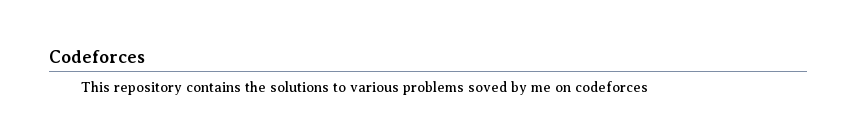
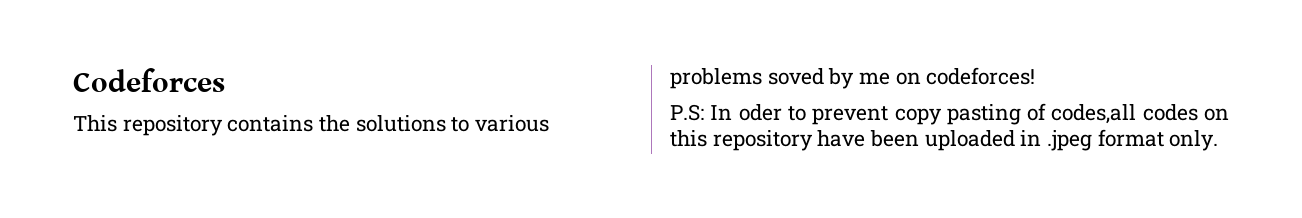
- This repository contains the solutions to various problems soved by me on codeforces
+ This repository contains the solutions to various problems soved by me on codeforces!
+ P.S: In oder to prevent copy pasting of codes,all codes on this repository have been uploaded in .jpeg format only.

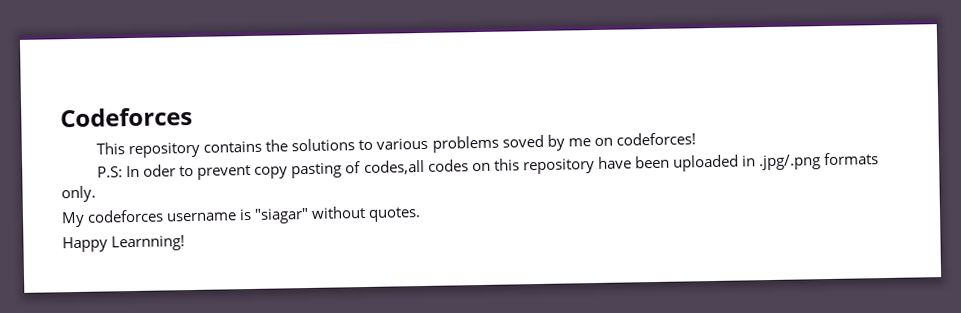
- P.S: In oder to prevent copy pasting of codes,all codes on this repository have been uploaded in .jpeg format only.
+ P.S: In oder to prevent copy pasting of codes,all codes on this repository have been uploaded in .jpg/.png formats only.
+ My codeforces username is "siagar" without quotes.
+ Happy Learnning!

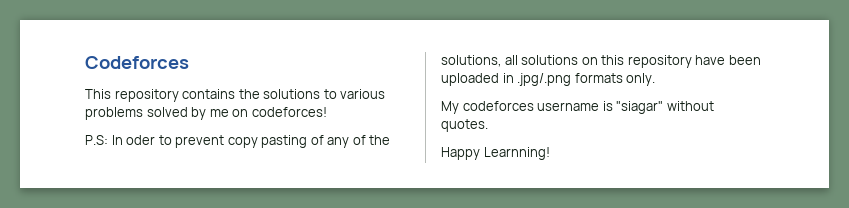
- This repository contains the solutions to various problems soved by me on codeforces!
+ This repository contains the solutions to various problems solved by me on codeforces!
- P.S: In oder to prevent copy pasting of codes,all codes on this repository have been uploaded in .jpg/.png formats only.
+ P.S: In oder to prevent copy pasting of any of the solutions, all solutions on this repository have been uploaded in .jpg/.png formats only.

